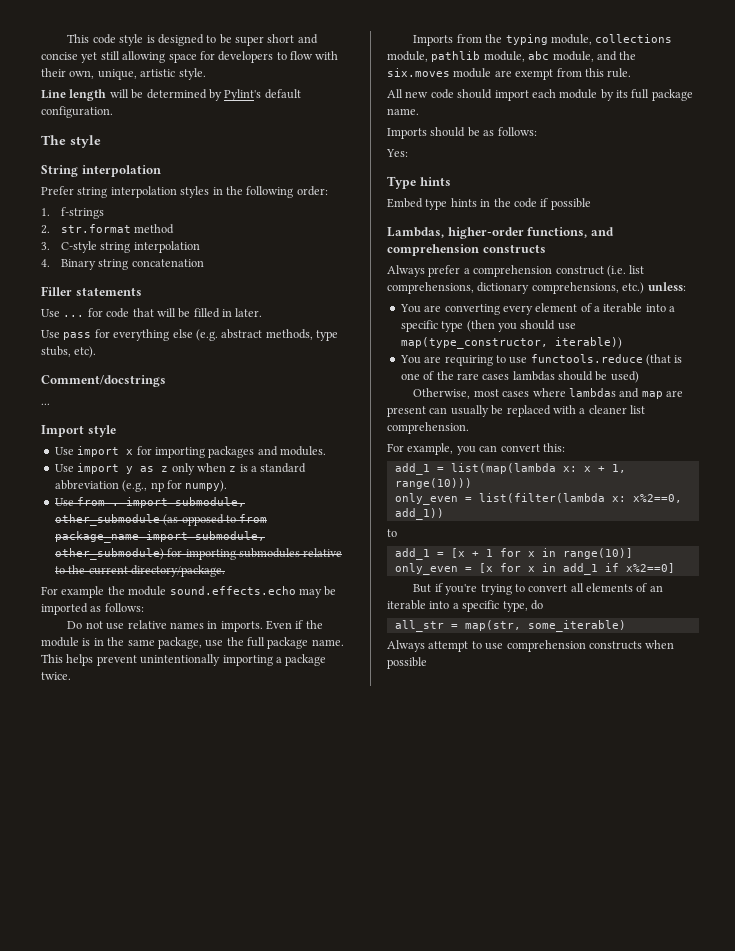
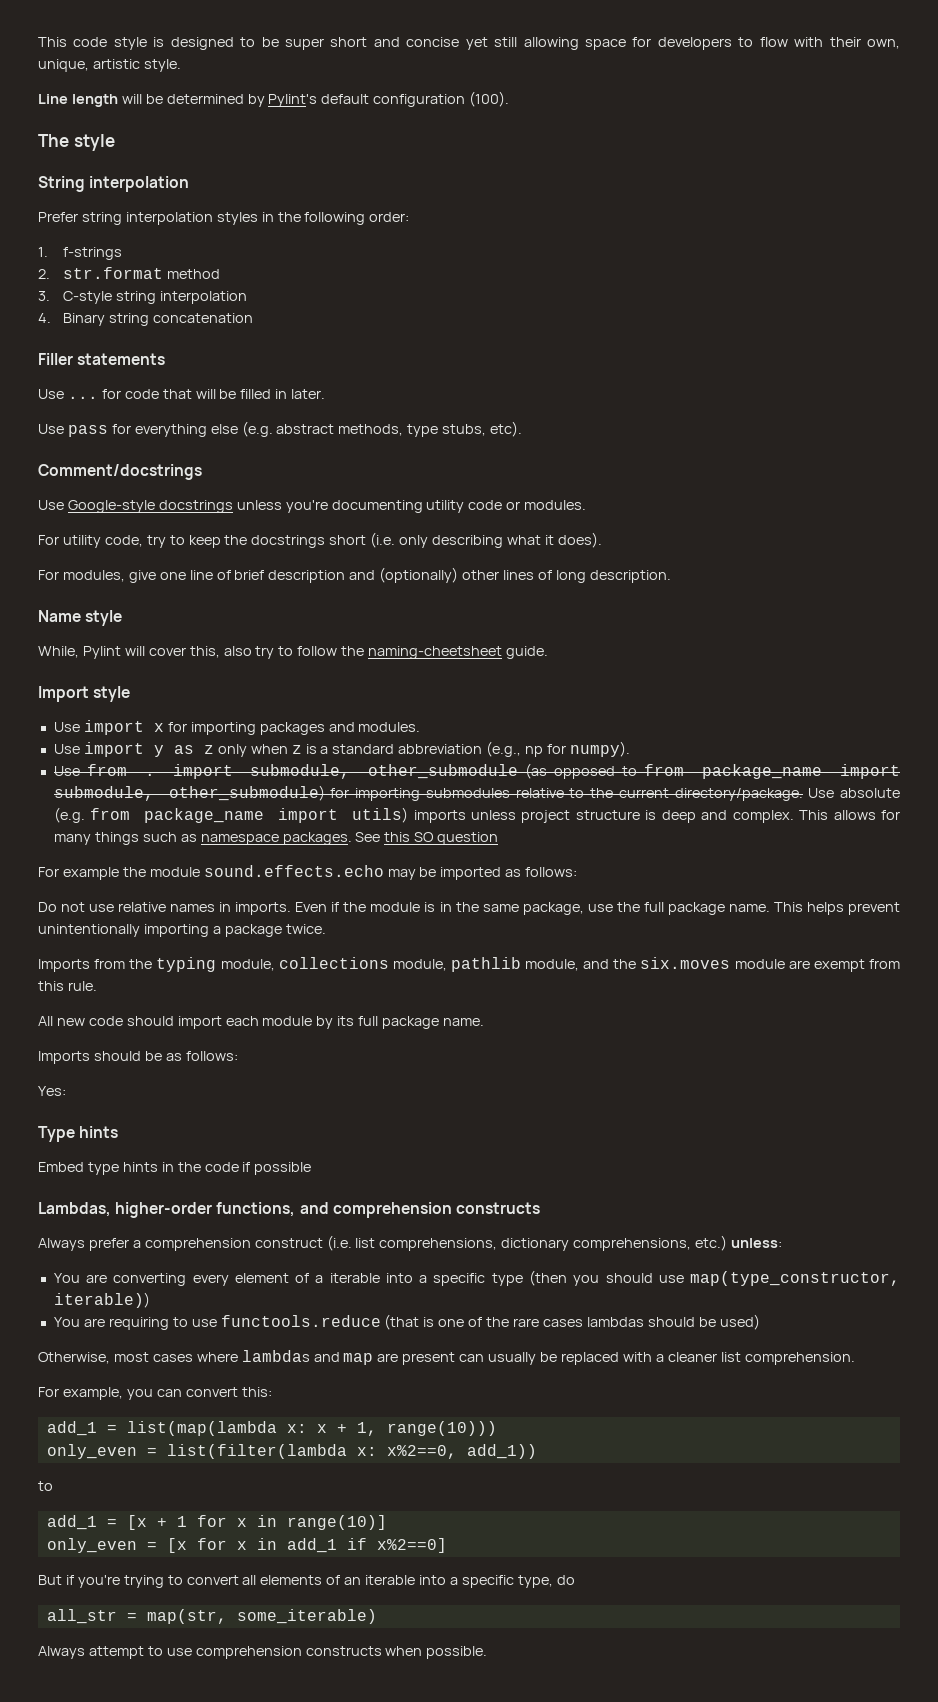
- Line length will be determined by Pylint's default configuration.
+ Line length will be determined by Pylint's default configuration (100).
  Comment/docstrings
- ...
+ Use Google-style docstrings unless you're documenting utility code or modules.
+ For utility code, try to keep the docstrings short (i.e. only describing what it does).
+ For modules, give one line of brief description and (optionally) other lines of long description.
+ Name style
+ While, Pylint will cover this, also try to follow the naming-cheetsheet guide.
+ Use absolute (e.g. from package_name import utils) imports unless project structure is deep and complex. This allows for many things such as namespace packages. See this SO question
- Imports from the typing module, collections module, pathlib module, abc module, and the six.moves module are exempt from this rule.
+ Imports from the typing module, collections module, pathlib module, and the six.moves module are exempt from this rule.
- Always attempt to use comprehension constructs when possible
+ Always attempt to use comprehension constructs when possible.

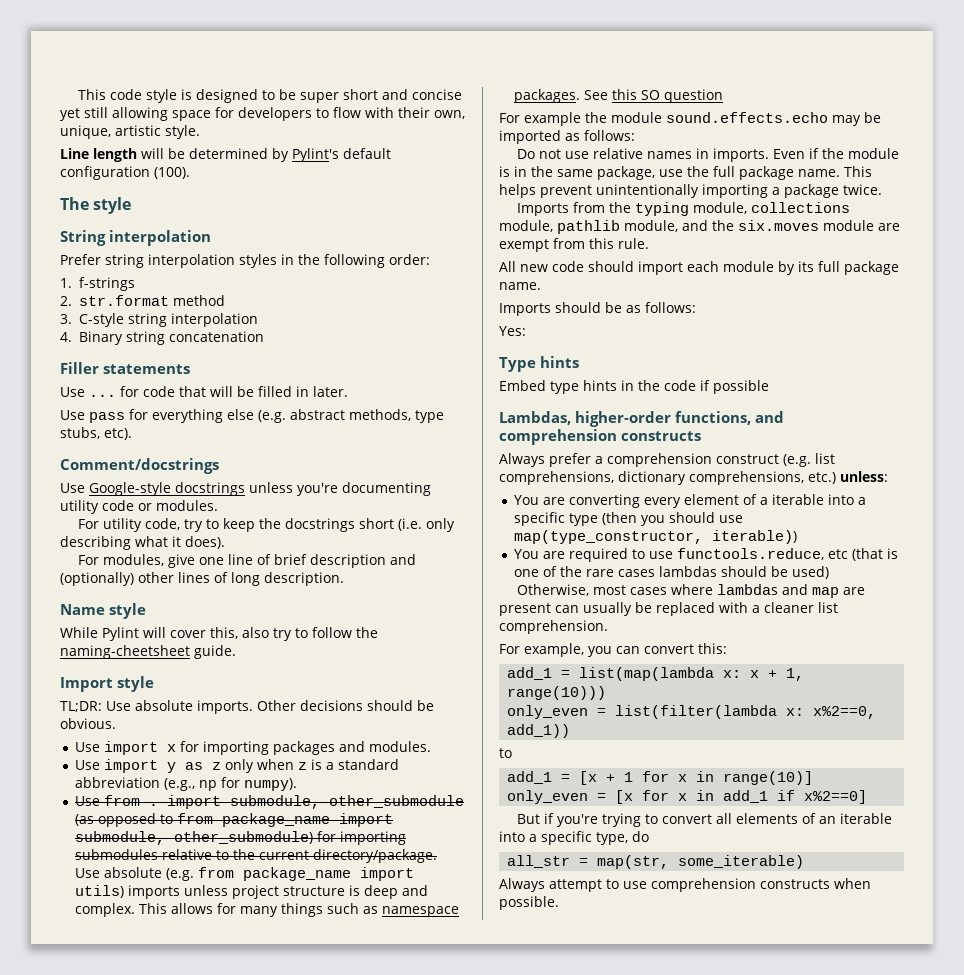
- While, Pylint will cover this, also try to follow the naming-cheetsheet guide.
+ While Pylint will cover this, also try to follow the naming-cheetsheet guide.
+ TL;DR: Use absolute imports. Other decisions should be obvious.
- Always prefer a comprehension construct (i.e. list comprehensions, dictionary comprehensions, etc.) unless:
+ Always prefer a comprehension construct (e.g. list comprehensions, dictionary comprehensions, etc.) unless:
- You are requiring to use functools.reduce (that is one of the rare cases lambdas should be used)
+ You are required to use functools.reduce, etc (that is one of the rare cases lambdas should be used)

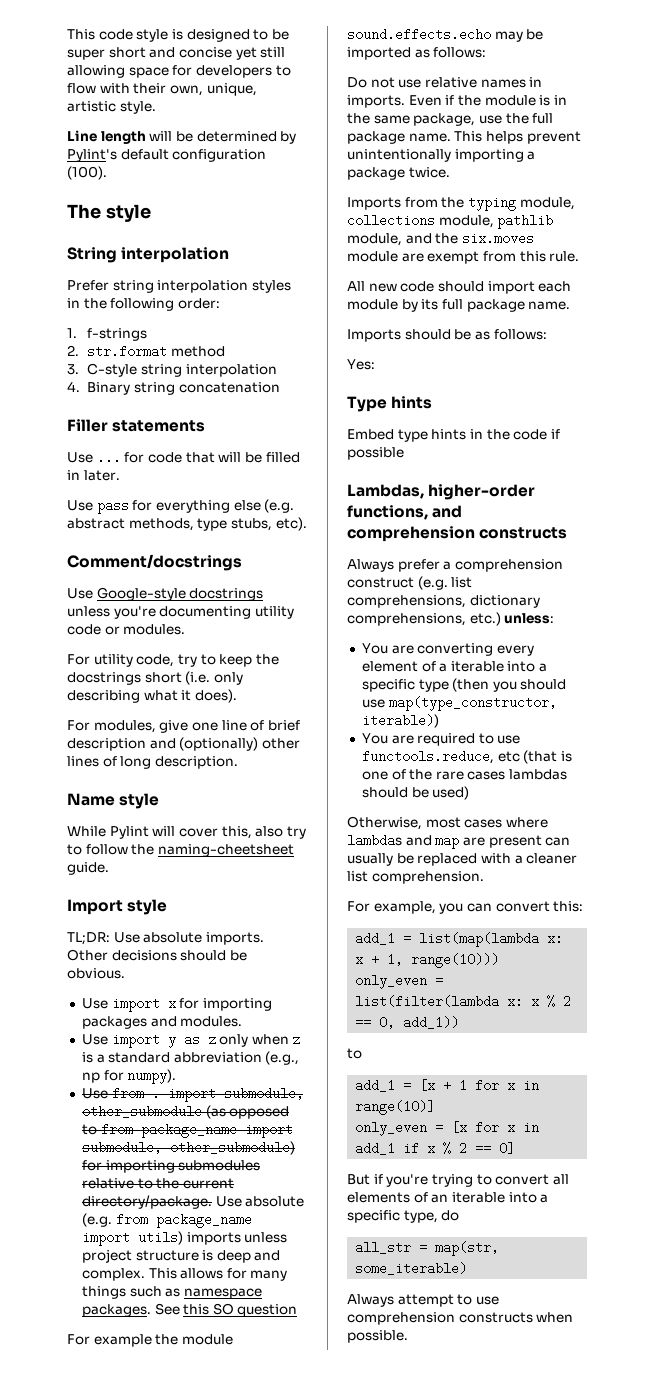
- only_even = list(filter(lambda x: x%2==0, add_1))
+ only_even = list(filter(lambda x: x % 2 == 0, add_1))
- only_even = [x for x in add_1 if x%2==0]
+ only_even = [x for x in add_1 if x % 2 == 0]

